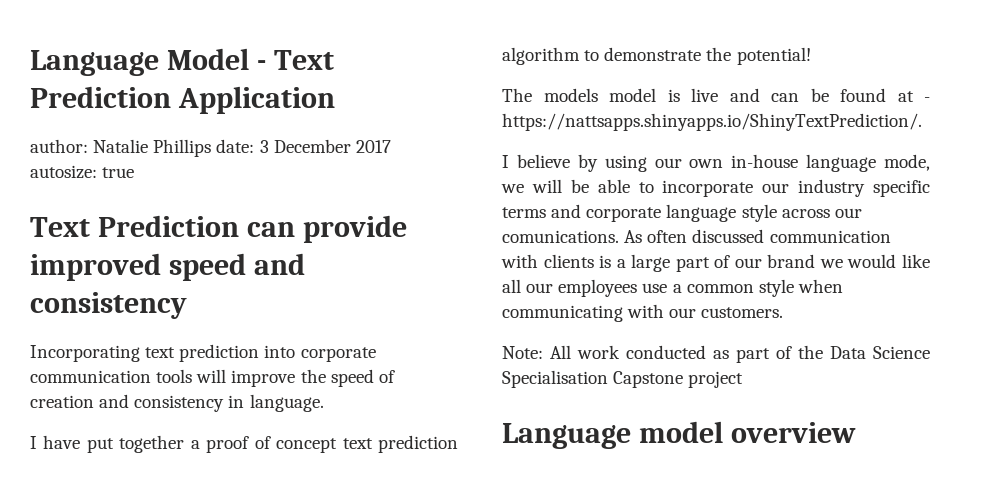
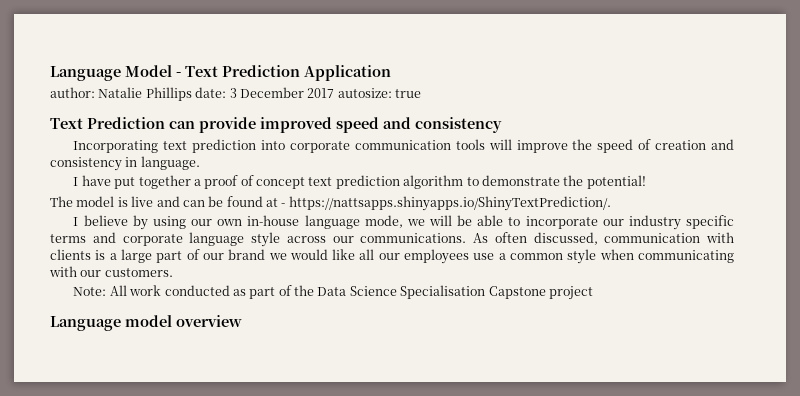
- The models model is live and can be found at - https://nattsapps.shinyapps.io/ShinyTextPrediction/.
+ The model is live and can be found at - https://nattsapps.shinyapps.io/ShinyTextPrediction/.
- I believe by using our own in-house language mode, we will be able to incorporate our industry specific terms and corporate language style across our comunications.
+ I believe by using our own in-house language mode, we will be able to incorporate our industry specific terms and corporate language style across our communications.
- As often discussed communication with clients is a large part of our brand we would like all our employees use a common style when communicating with our customers.
+ As often discussed, communication with clients is a large part of our brand we would like all our employees use a common style when communicating with our customers.

